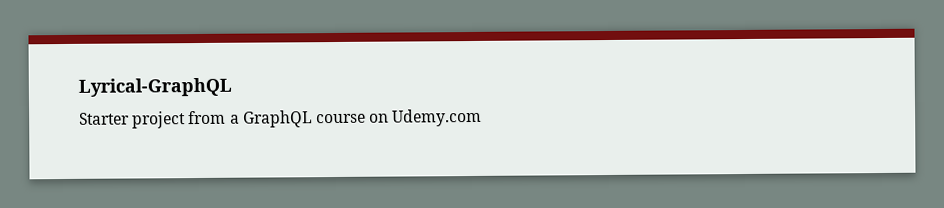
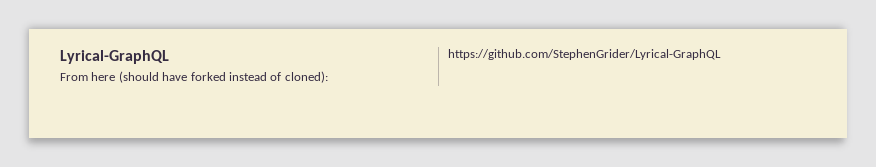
- Starter project from a GraphQL course on Udemy.com
+ From here (should have forked instead of cloned): https://github.com/StephenGrider/Lyrical-GraphQL

